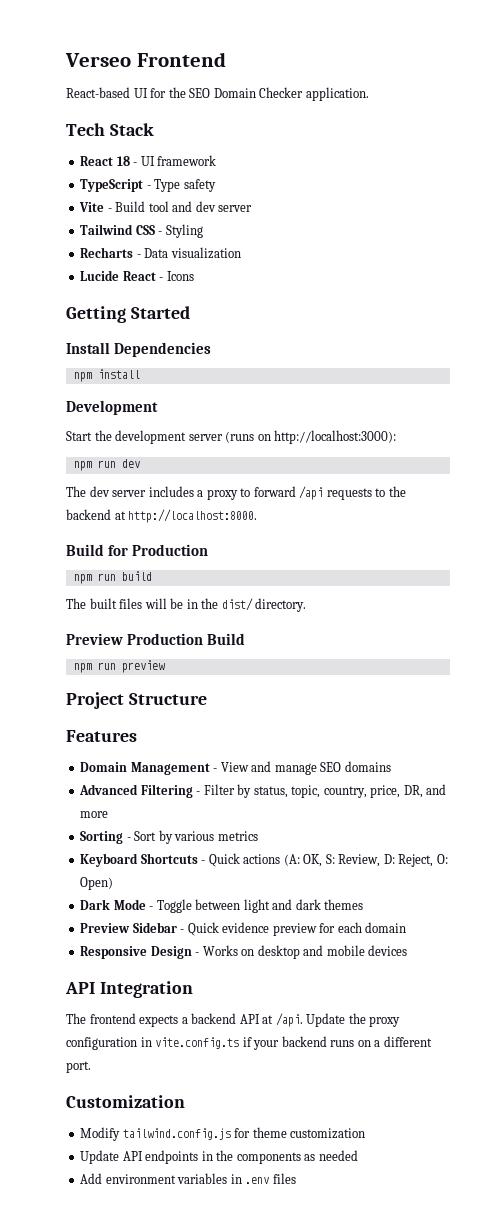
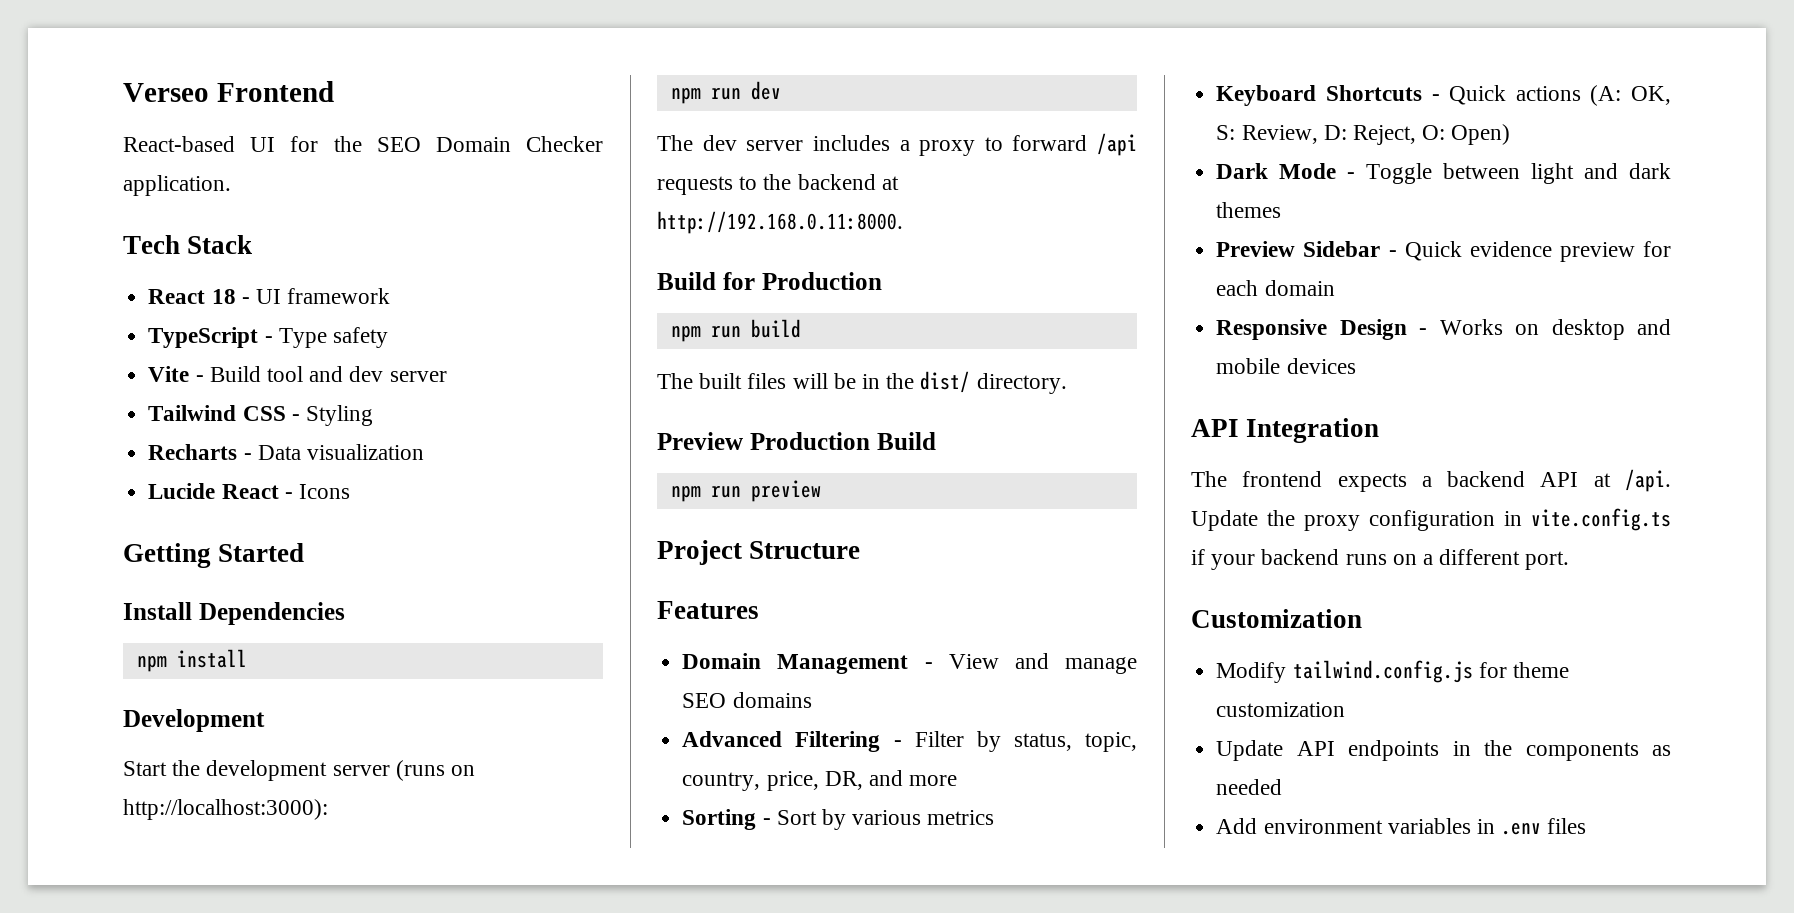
- The dev server includes a proxy to forward /api requests to the backend at http://localhost:8000.
+ The dev server includes a proxy to forward /api requests to the backend at http://192.168.0.11:8000.

